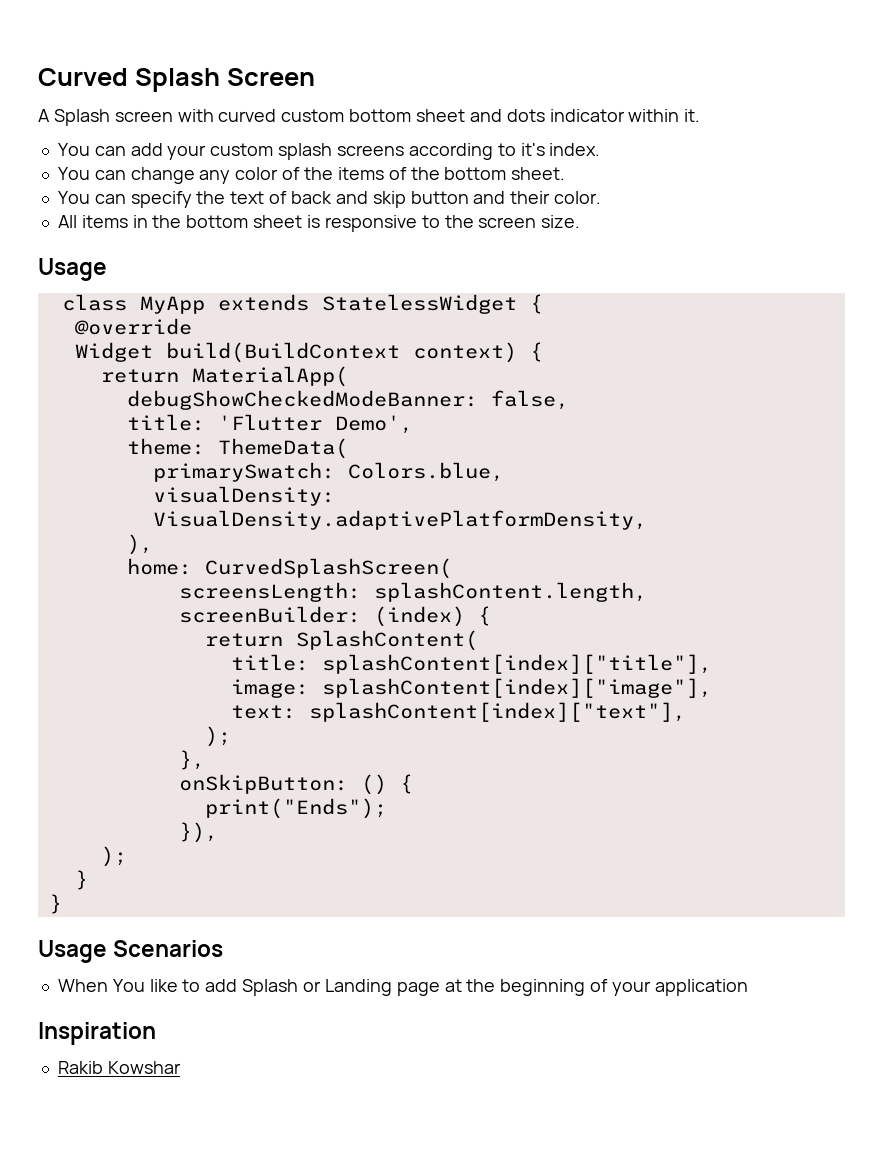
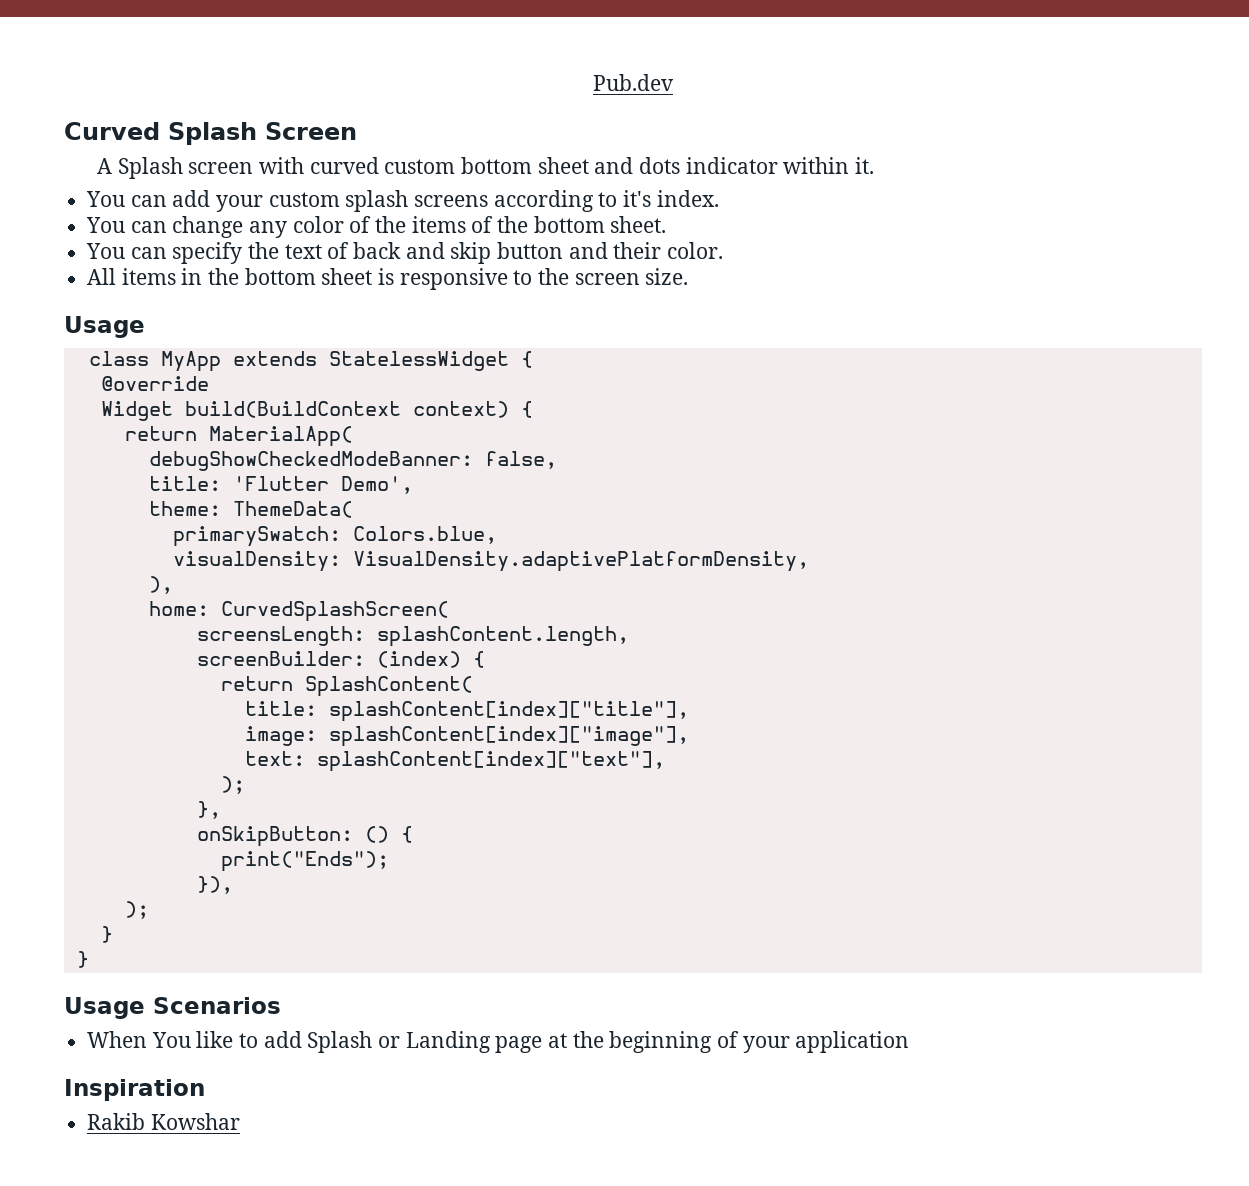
+ Pub.dev

